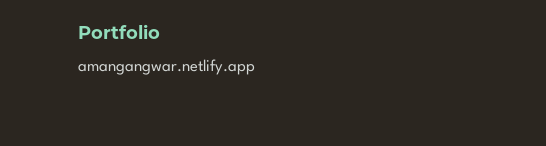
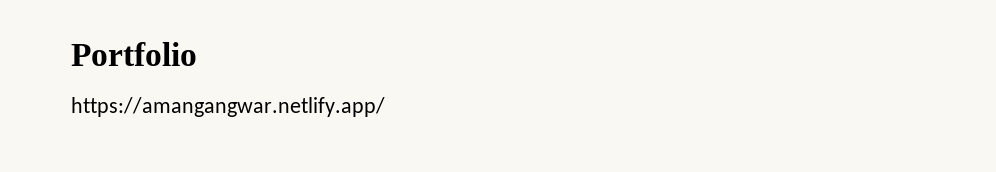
- amangangwar.netlify.app
+ https://amangangwar.netlify.app/

